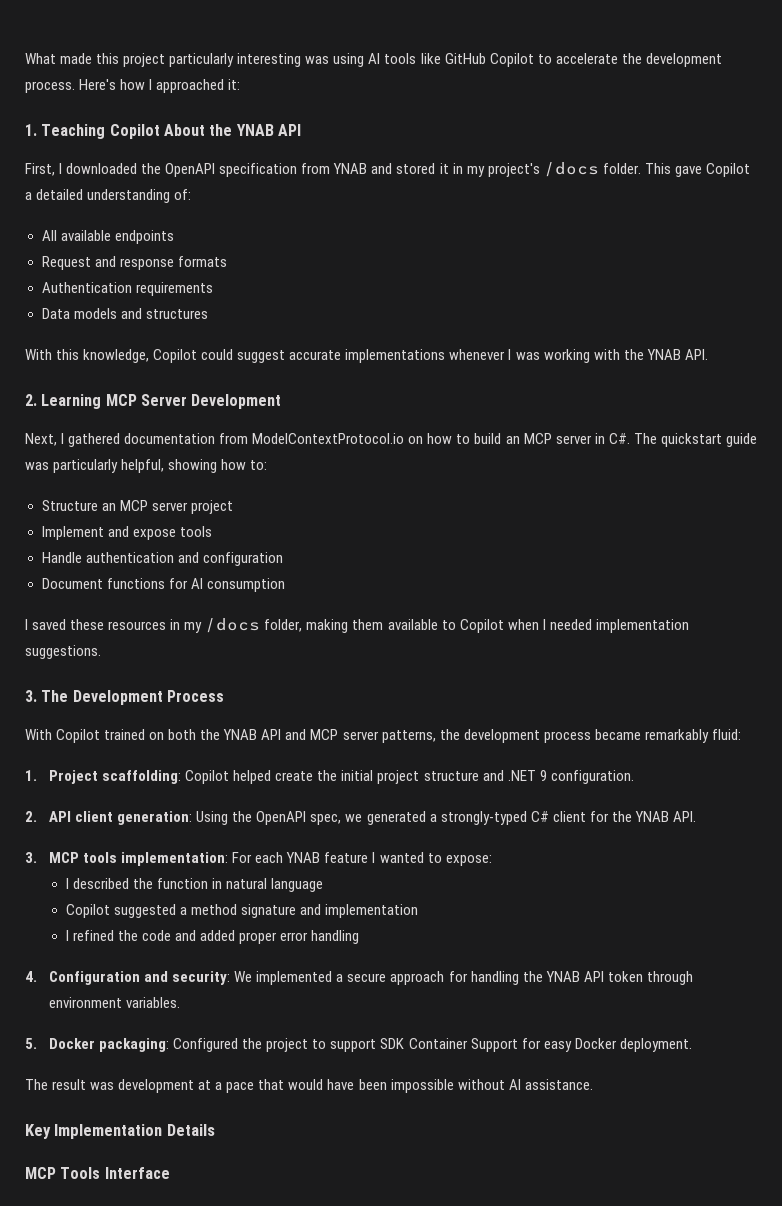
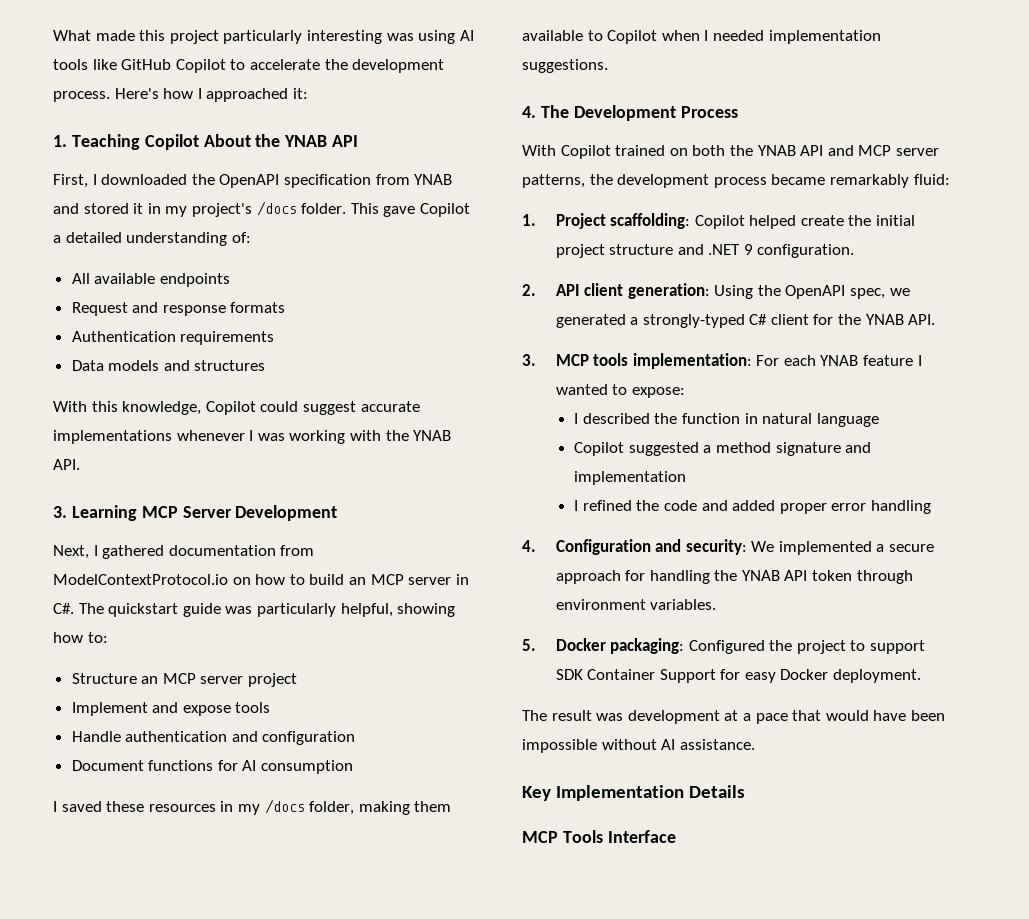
- 2. Learning MCP Server Development
+ 3. Learning MCP Server Development
- 3. The Development Process
+ 4. The Development Process

